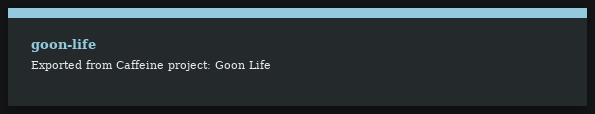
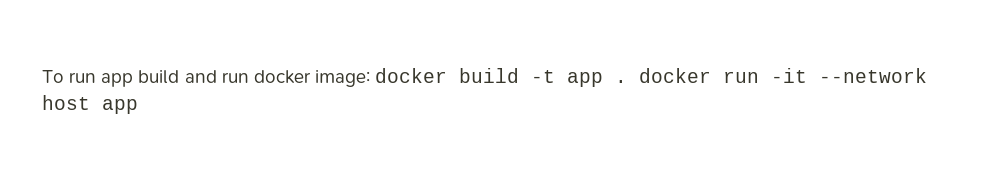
- goon-life
- Exported from Caffeine project: Goon Life
+ To run app build and run docker image: docker build -t app . docker run -it --network host app

